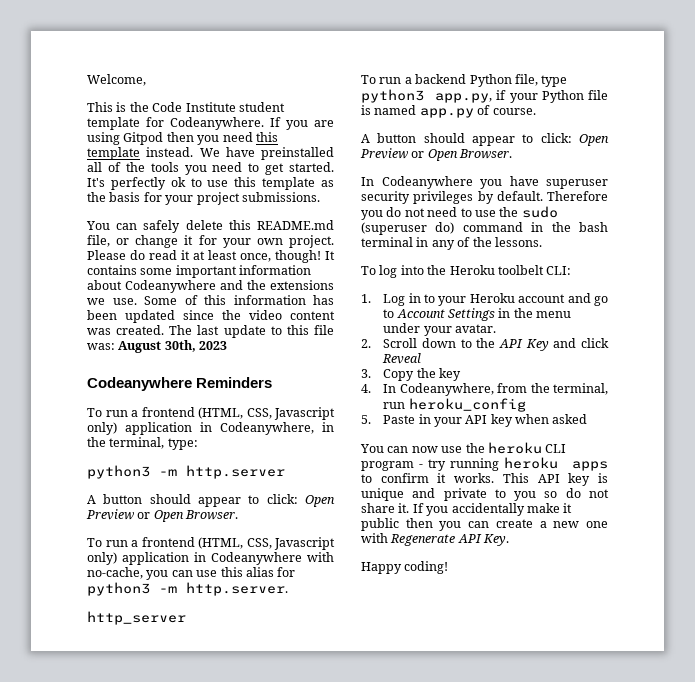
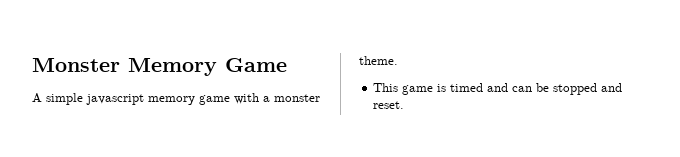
- Welcome,
- This is the Code Institute student template for Codeanywhere. If you are using Gitpod then you need this template instead. We have preinstalled all of the tools you need to get started. It's perfectly ok to use this template as the basis for your project submissions.
- You can safely delete this README.md file, or change it for your own project. Please do read it at least once, though! It contains some important information about Codeanywhere and the extensions we use. Some of this information has been updated since the video content was created. The last update to this file was: August 30th, 2023
- Codeanywhere Reminders
- To run a frontend (HTML, CSS, Javascript only) application in Codeanywhere, in the terminal, type:
- python3 -m http.server
- A button should appear to click: Open Preview or Open Browser.
- To run a frontend (HTML, CSS, Javascript only) application in Codeanywhere with no-cache, you can use this alias for python3 -m http.server.
- http_server
- To run a backend Python file, type python3 app.py, if your Python file is named app.py of course.
- A button should appear to click: Open Preview or Open Browser.
- In Codeanywhere you have superuser security privileges by default. Therefore you do not need to use the sudo (superuser do) command in the bash terminal in any of the lessons.
- To log into the Heroku toolbelt CLI:
- 1. Log in to your Heroku account and go to Account Settings in the menu under your avatar.
- 2. Scroll down to the API Key and click Reveal
- 3. Copy the key
- 4. In Codeanywhere, from the terminal, run heroku_config
- 5. Paste in your API key when asked
- You can now use the heroku CLI program - try running heroku apps to confirm it works. This API key is unique and private to you so do not share it. If you accidentally make it public then you can create a new one with Regenerate API Key.
- Happy coding!
+ Monster Memory Game
+ A simple javascript memory game with a monster theme.
+ This game is timed and can be stopped and reset.

